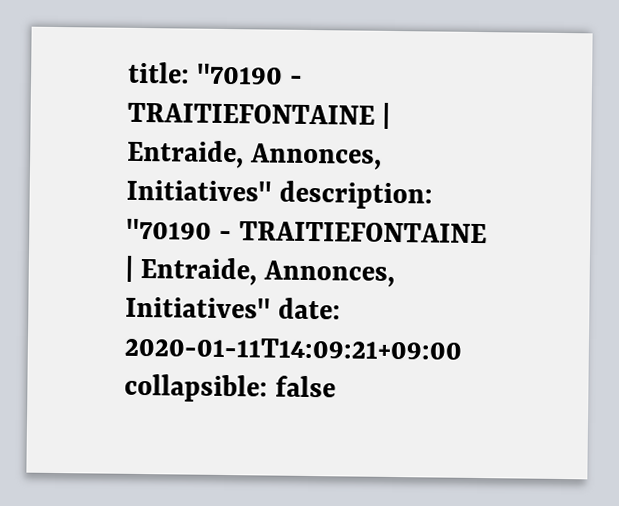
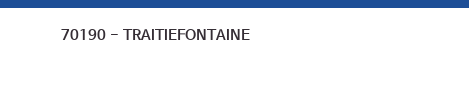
- title: "70190 - TRAITIEFONTAINE | Entraide, Annonces, Initiatives" description: "70190 - TRAITIEFONTAINE | Entraide, Annonces, Initiatives" date: 2020-01-11T14:09:21+09:00 collapsible: false
+ 70190 - TRAITIEFONTAINE

